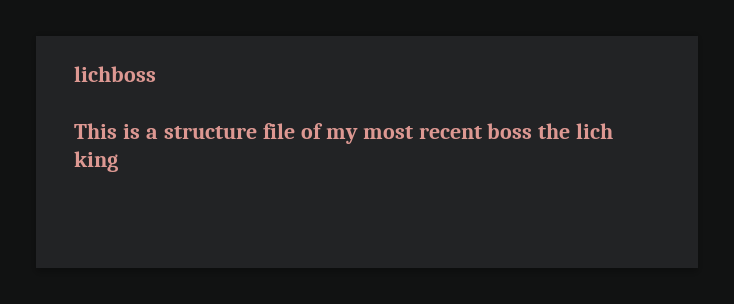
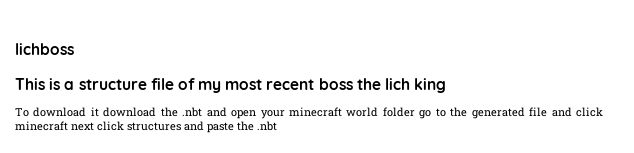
+ To download it download the .nbt and open your minecraft world folder go to the generated file and click minecraft next click structures and paste the .nbt

